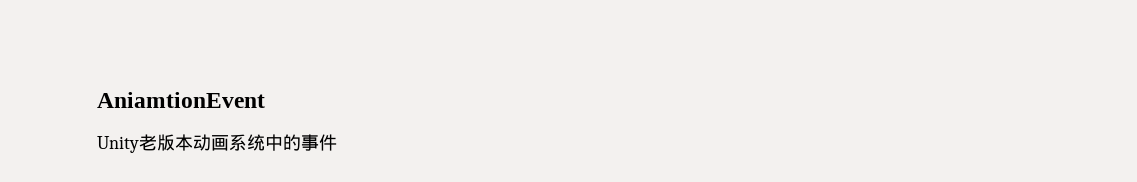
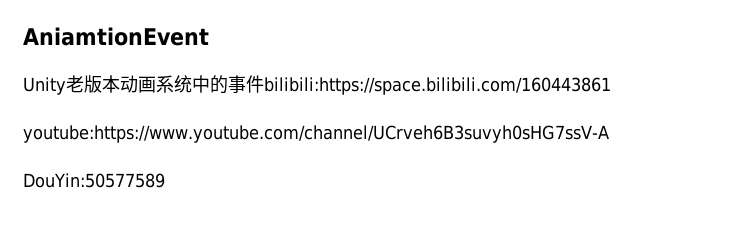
- Unity老版本动画系统中的事件
+ Unity老版本动画系统中的事件bilibili:https://space.bilibili.com/160443861
+ youtube:https://www.youtube.com/channel/UCrveh6B3suvyh0sHG7ssV-A
+ DouYin:50577589

